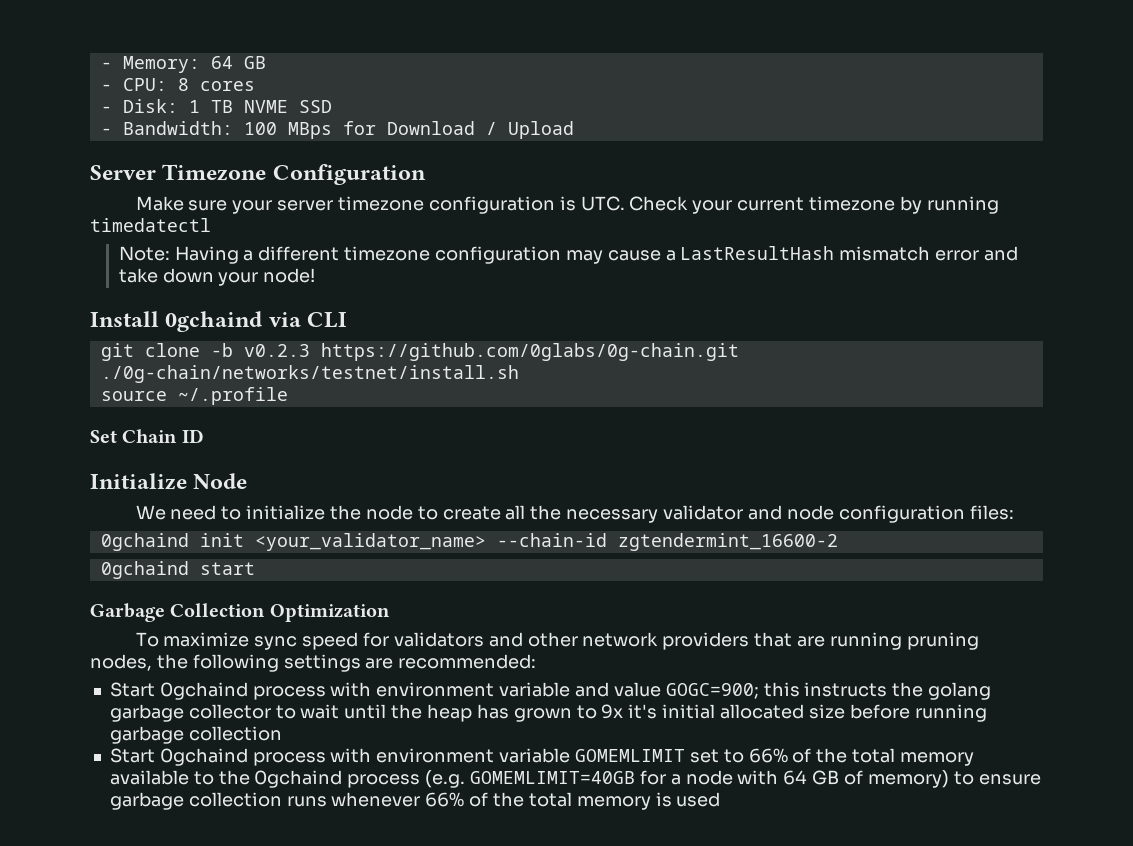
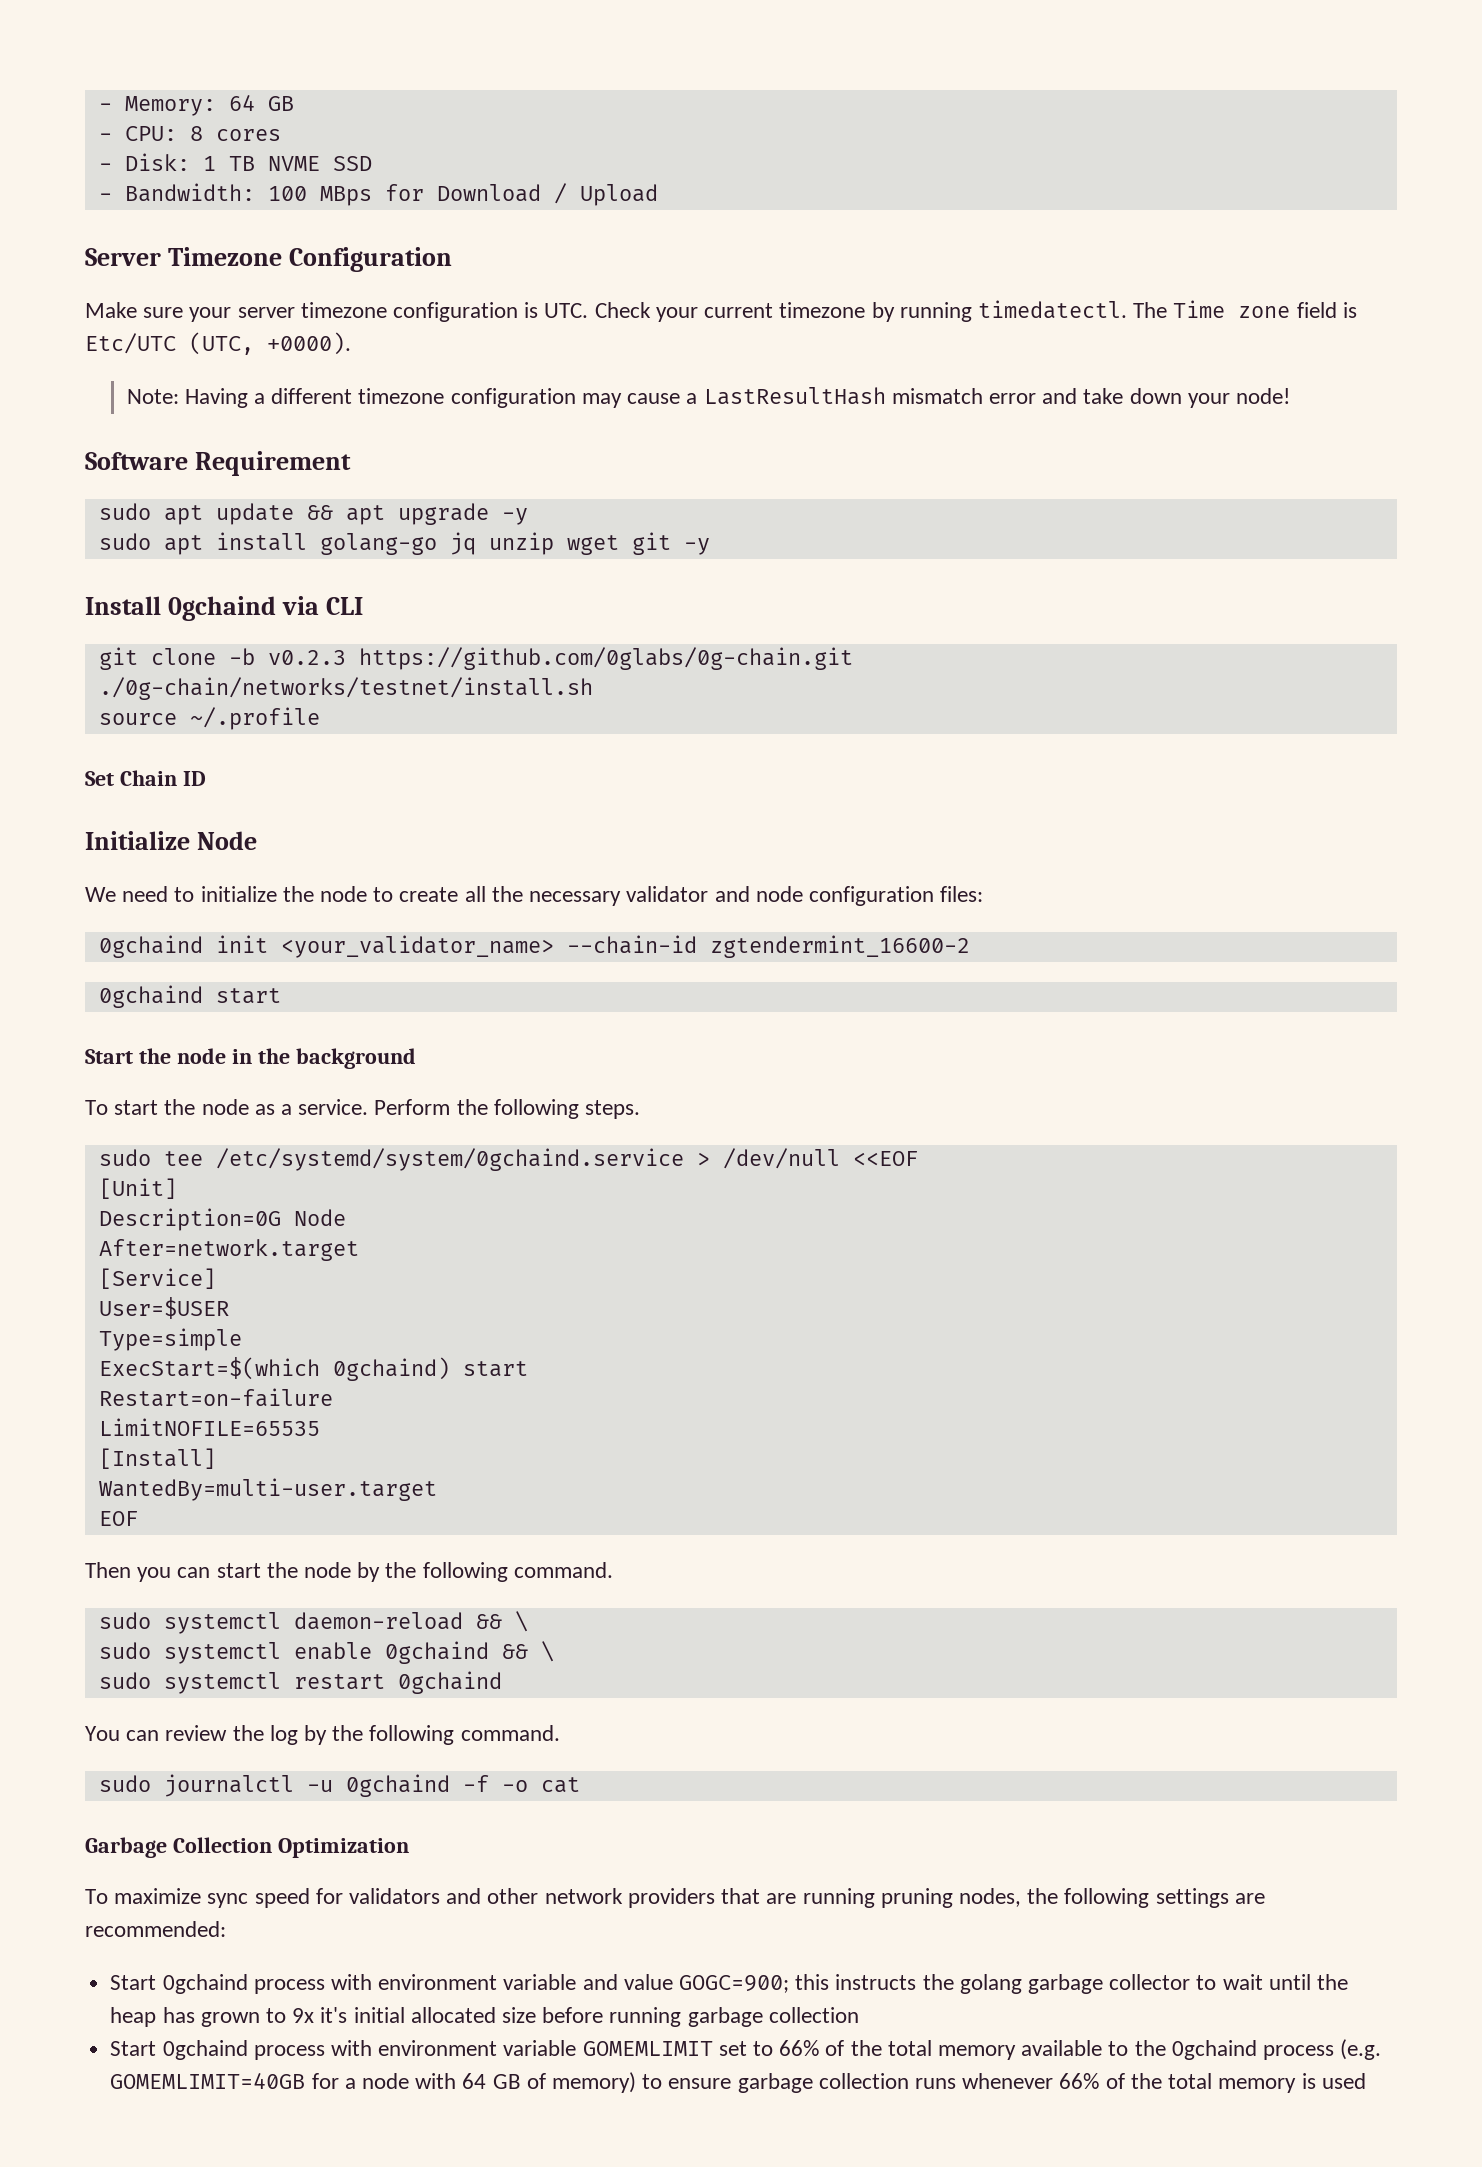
- Make sure your server timezone configuration is UTC. Check your current timezone by running timedatectl
+ Make sure your server timezone configuration is UTC. Check your current timezone by running timedatectl. The Time zone field is Etc/UTC (UTC, +0000).
+ Software Requirement
+ sudo apt update && apt upgrade -y
+ sudo apt install golang-go jq unzip wget git -y
+ Start the node in the background
+ To start the node as a service. Perform the following steps.
+ sudo tee /etc/systemd/system/0gchaind.service > /dev/null <<EOF
+ [Unit]
+ Description=0G Node
+ After=network.target
+ [Service]
+ User=$USER
+ Type=simple
+ ExecStart=$(which 0gchaind) start
+ Restart=on-failure
+ LimitNOFILE=65535
+ [Install]
+ WantedBy=multi-user.target
+ EOF
+ Then you can start the node by the following command.
+ sudo systemctl daemon-reload && \
+ sudo systemctl enable 0gchaind && \
+ sudo systemctl restart 0gchaind
+ You can review the log by the following command.
+ sudo journalctl -u 0gchaind -f -o cat

